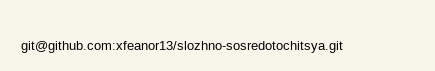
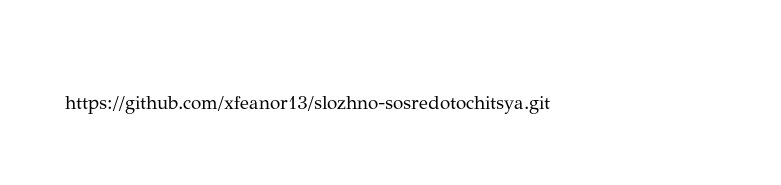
- git@github.com:xfeanor13/slozhno-sosredotochitsya.git
+ https://github.com/xfeanor13/slozhno-sosredotochitsya.git

